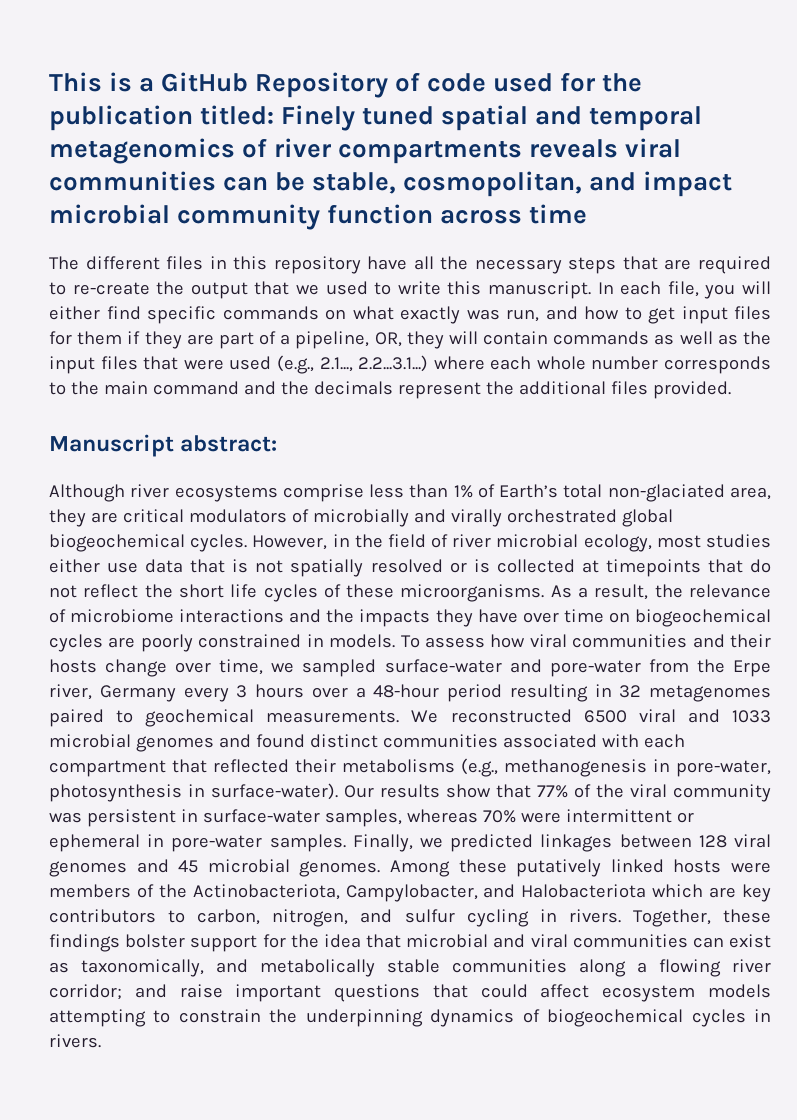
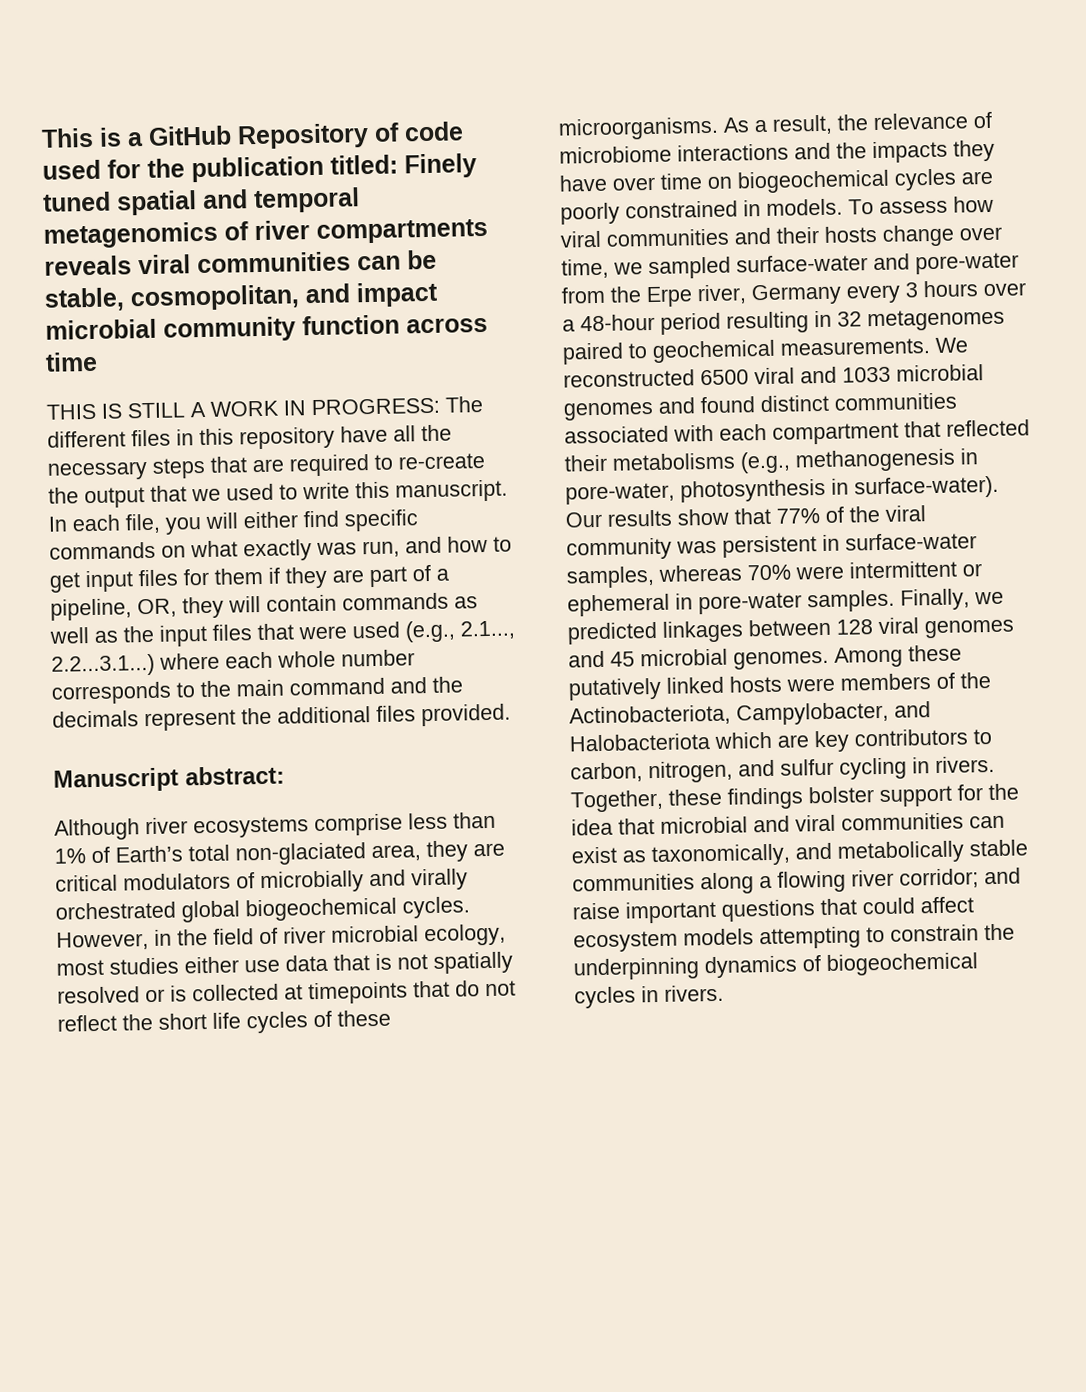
- The different files in this repository have all the necessary steps that are required to re-create the output that we used to write this manuscript.
+ THIS IS STILL A WORK IN PROGRESS: The different files in this repository have all the necessary steps that are required to re-create the output that we used to write this manuscript.

